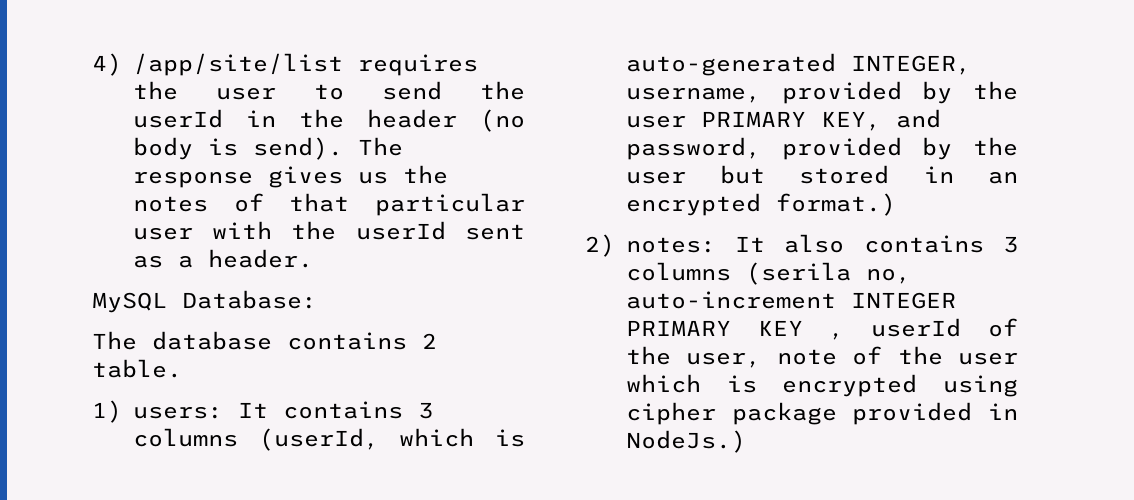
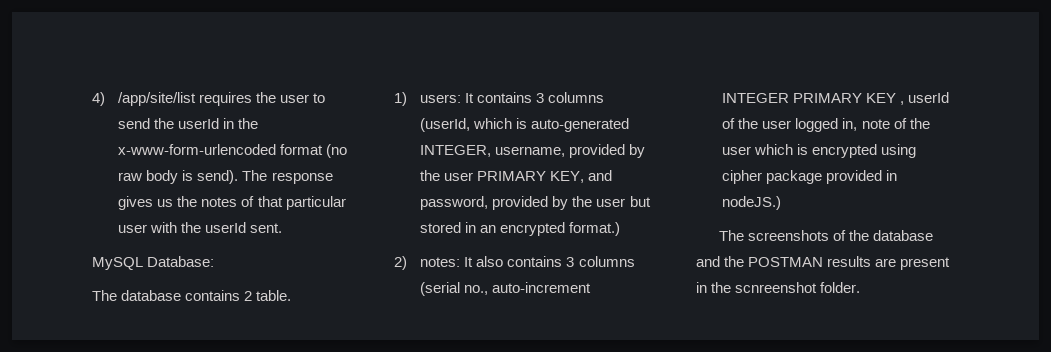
- 4) /app/site/list requires the user to send the userId in the header (no body is send).
+ 4) /app/site/list requires the user to send the userId in the x-www-form-urlencoded format (no raw body is send).
- The response gives us the notes of that particular user with the userId sent as a header.
+ The response gives us the notes of that particular user with the userId sent.
- 2) notes: It also contains 3 columns (serila no, auto-increment INTEGER PRIMARY KEY , userId of the user, note of the user which is encrypted using cipher package provided in NodeJs.)
+ 2) notes: It also contains 3 columns (serial no., auto-increment INTEGER PRIMARY KEY , userId of the user logged in, note of the user which is encrypted using cipher package provided in nodeJS.)
+ The screenshots of the database and the POSTMAN results are present in the scnreenshot folder.

